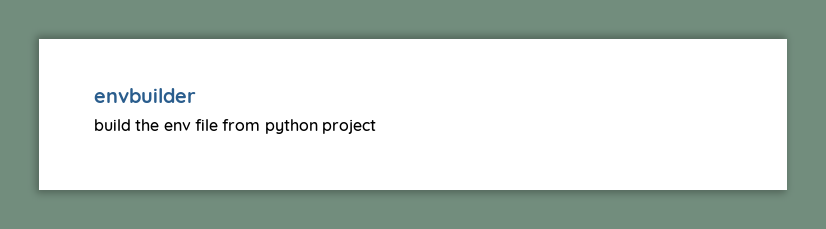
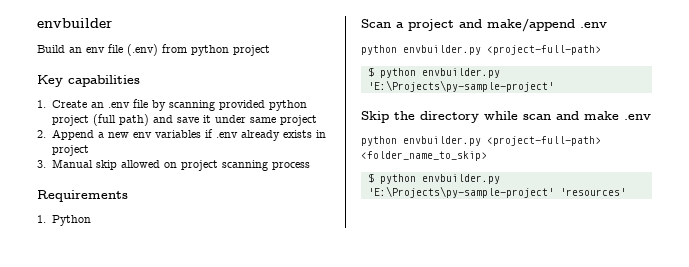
- build the env file from python project
+ Build an env file (.env) from python project
+ Key capabilities
+ 1. Create an .env file by scanning provided python project (full path) and save it under same project
+ 2. Append a new env variables if .env already exists in project
+ 3. Manual skip allowed on project scanning process
+ Requirements
+ 1. Python
+ Scan a project and make/append .env
+ python envbuilder.py <project-full-path>
+ $ python envbuilder.py 'E:\Projects\py-sample-project'
+ Skip the directory while scan and make .env
+ python envbuilder.py <project-full-path> <folder_name_to_skip>
+ $ python envbuilder.py 'E:\Projects\py-sample-project' 'resources'

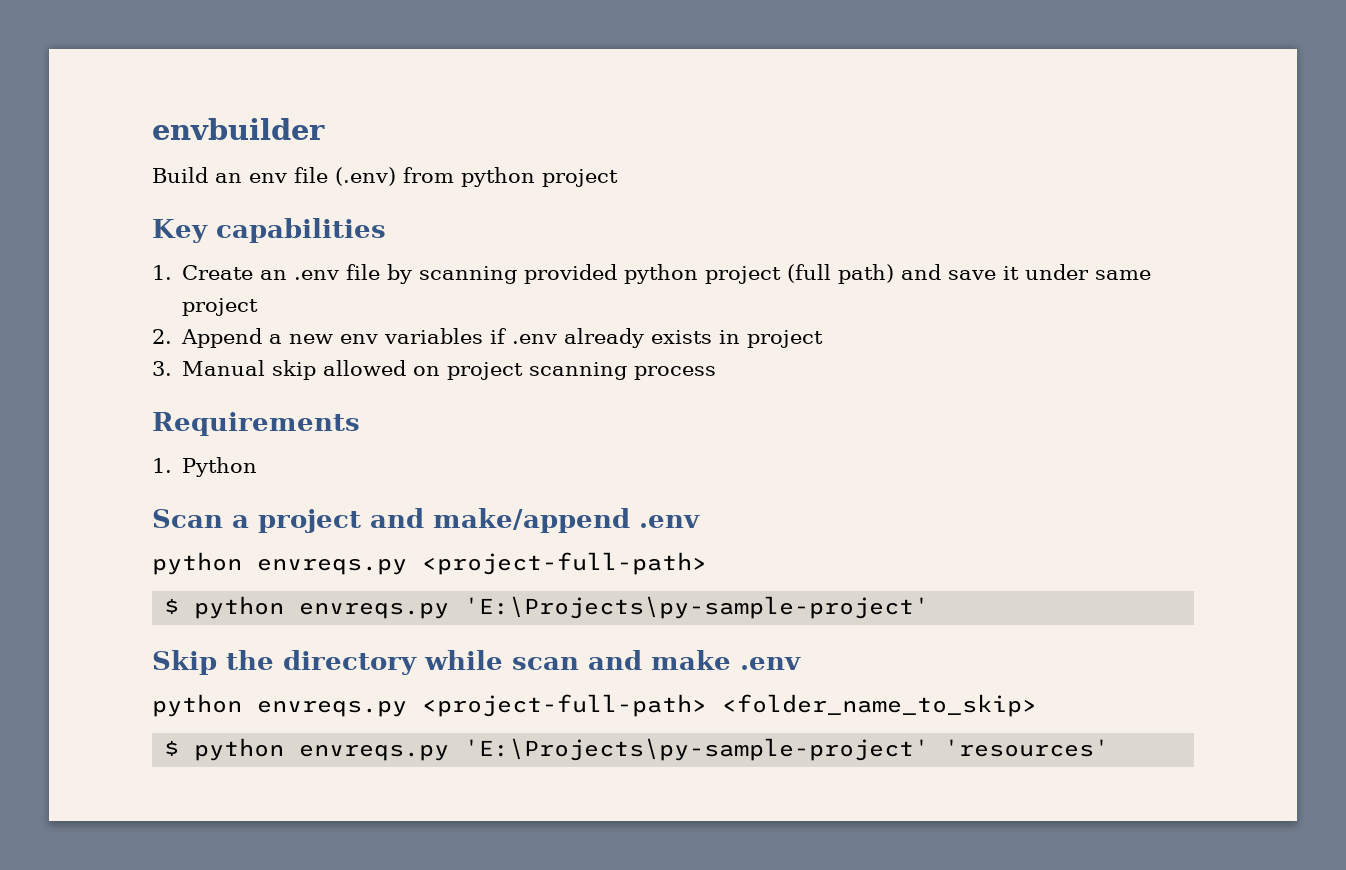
  Scan a project and make/append .env
- python envbuilder.py <project-full-path>
- $ python envbuilder.py 'E:\Projects\py-sample-project'
+ python envreqs.py <project-full-path>
+ $ python envreqs.py 'E:\Projects\py-sample-project'
- python envbuilder.py <project-full-path> <folder_name_to_skip>
+ python envreqs.py <project-full-path> <folder_name_to_skip>
- $ python envbuilder.py 'E:\Projects\py-sample-project' 'resources'
+ $ python envreqs.py 'E:\Projects\py-sample-project' 'resources'

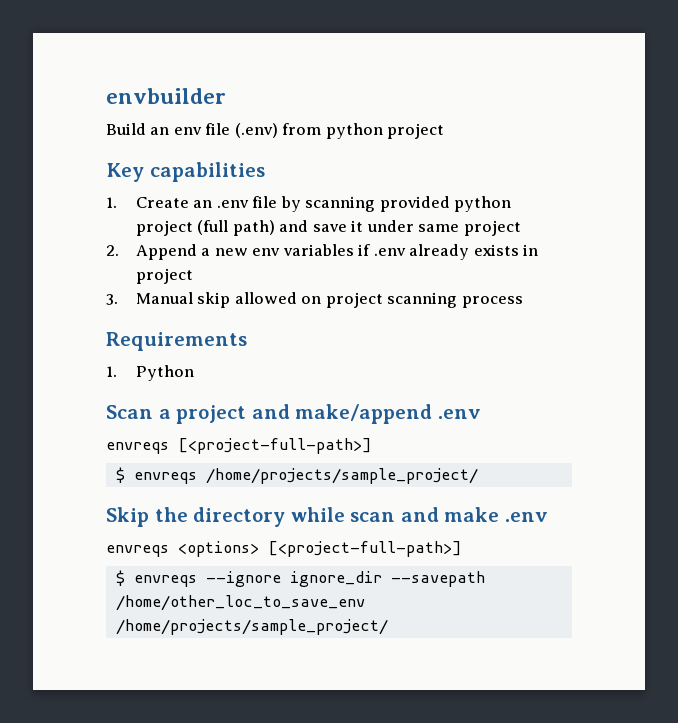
  Scan a project and make/append .env
- python envreqs.py <project-full-path>
- $ python envreqs.py 'E:\Projects\py-sample-project'
+ envreqs [<project-full-path>]
+ $ envreqs /home/projects/sample_project/
- python envreqs.py <project-full-path> <folder_name_to_skip>
- $ python envreqs.py 'E:\Projects\py-sample-project' 'resources'
+ envreqs <options> [<project-full-path>]
+ $ envreqs --ignore ignore_dir --savepath /home/other_loc_to_save_env /home/projects/sample_project/

